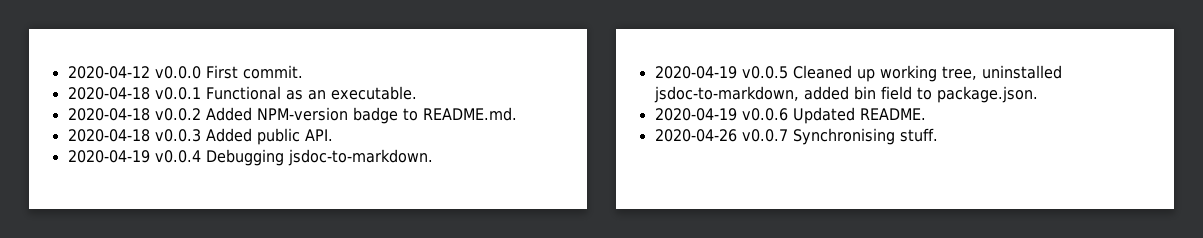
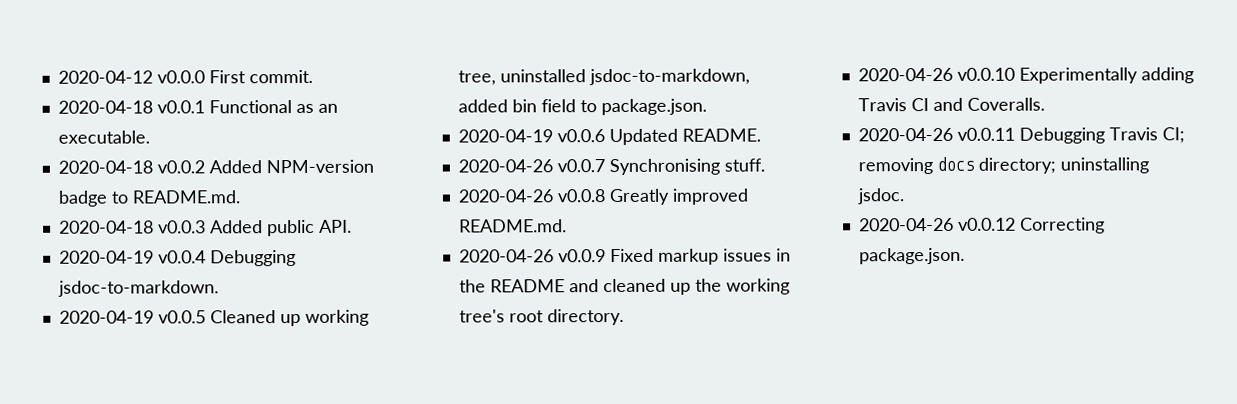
+ 2020-04-26 v0.0.8 Greatly improved README.md.
+ 2020-04-26 v0.0.9 Fixed markup issues in the README and cleaned up the working tree's root directory.
+ 2020-04-26 v0.0.10 Experimentally adding Travis CI and Coveralls.
+ 2020-04-26 v0.0.11 Debugging Travis CI; removing docs directory; uninstalling jsdoc.
+ 2020-04-26 v0.0.12 Correcting package.json.

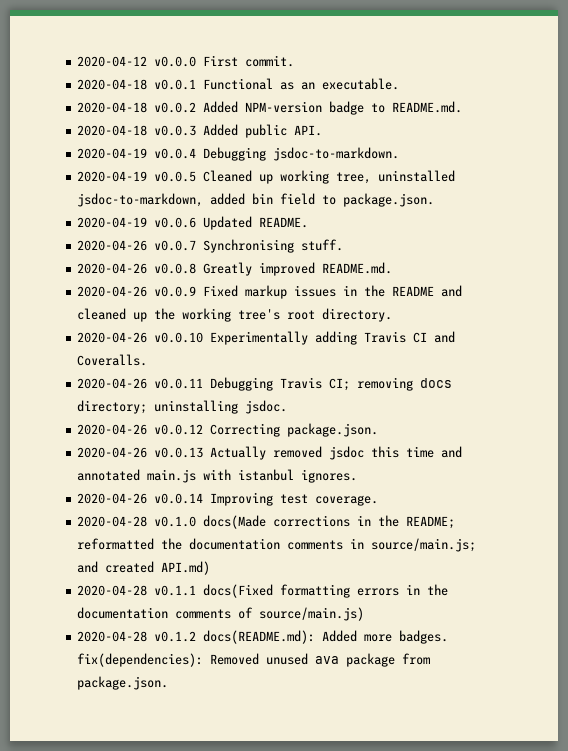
+ 2020-04-26 v0.0.13 Actually removed jsdoc this time and annotated main.js with istanbul ignores.
+ 2020-04-26 v0.0.14 Improving test coverage.
+ 2020-04-28 v0.1.0 docs(Made corrections in the README; reformatted the documentation comments in source/main.js; and created API.md)
+ 2020-04-28 v0.1.1 docs(Fixed formatting errors in the documentation comments of source/main.js)
+ 2020-04-28 v0.1.2 docs(README.md): Added more badges. fix(dependencies): Removed unused ava package from package.json.

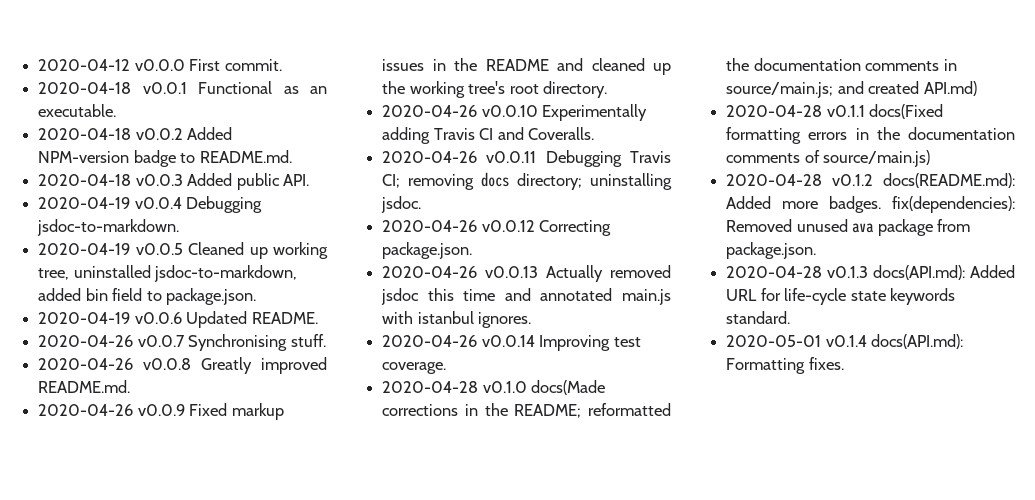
+ 2020-04-28 v0.1.3 docs(API.md): Added URL for life-cycle state keywords standard.
+ 2020-05-01 v0.1.4 docs(API.md): Formatting fixes.

